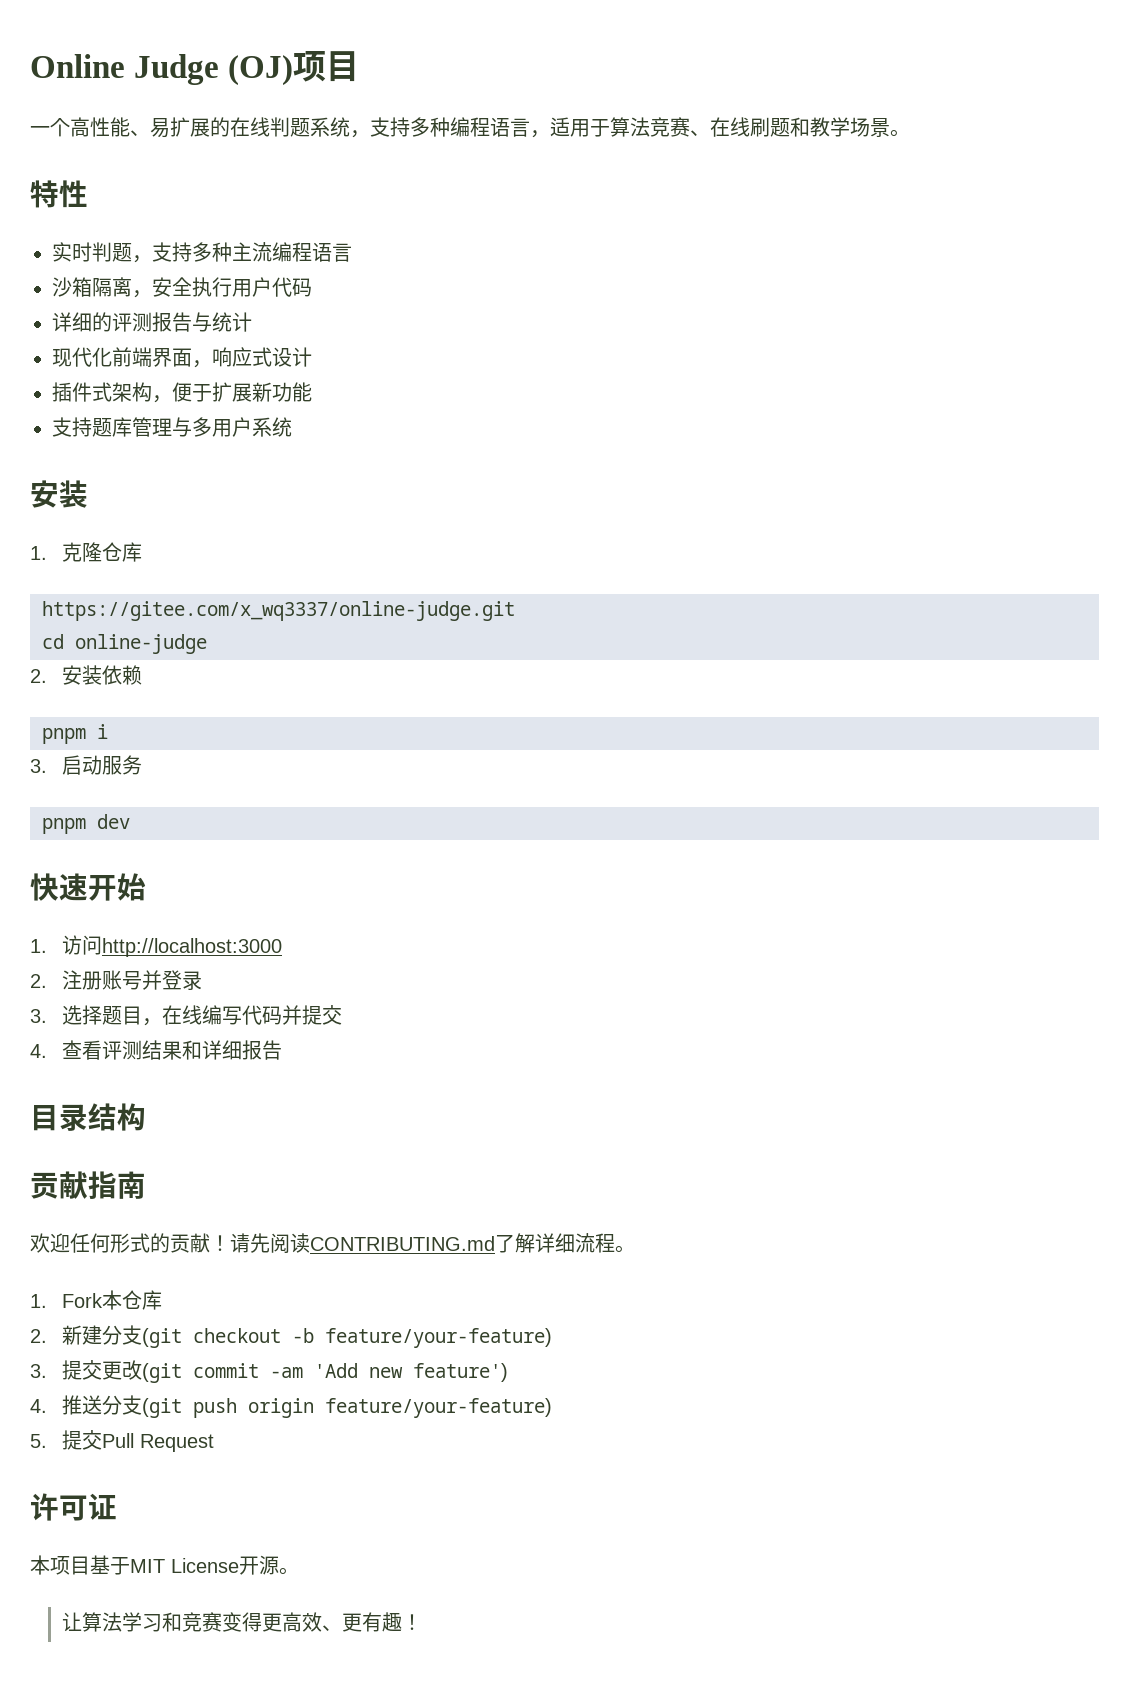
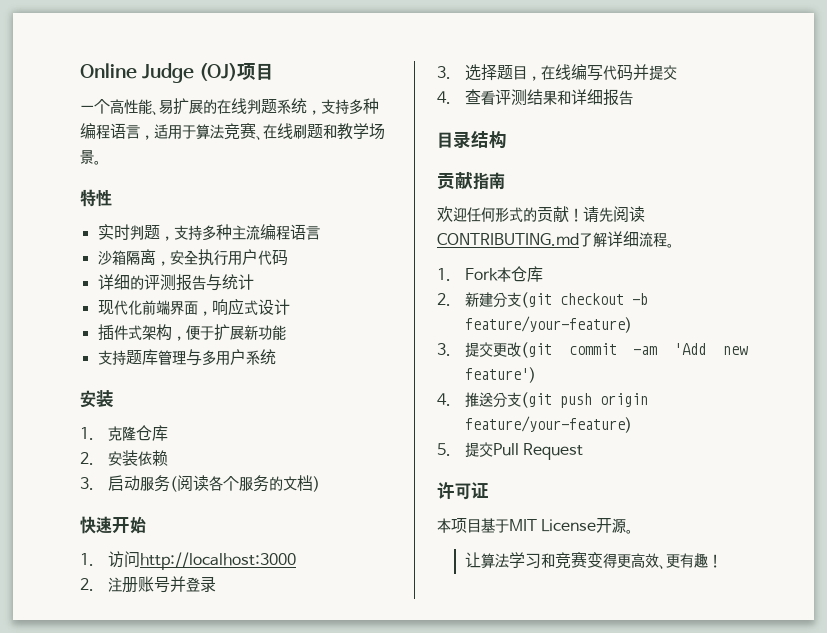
- https://gitee.com/x_wq3337/online-judge.git
- cd online-judge
- pnpm i
- 3.启动服务
- pnpm dev
+ 3.启动服务(阅读各个服务的文档)

